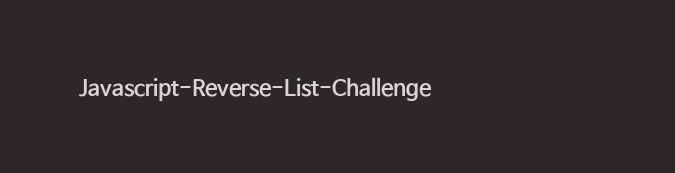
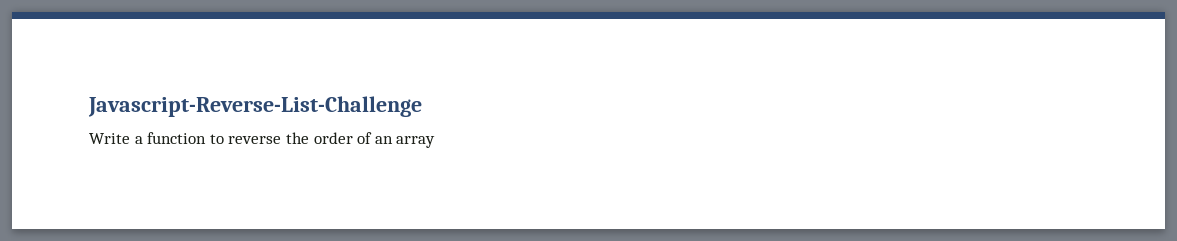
+ Write a function to reverse the order of an array

